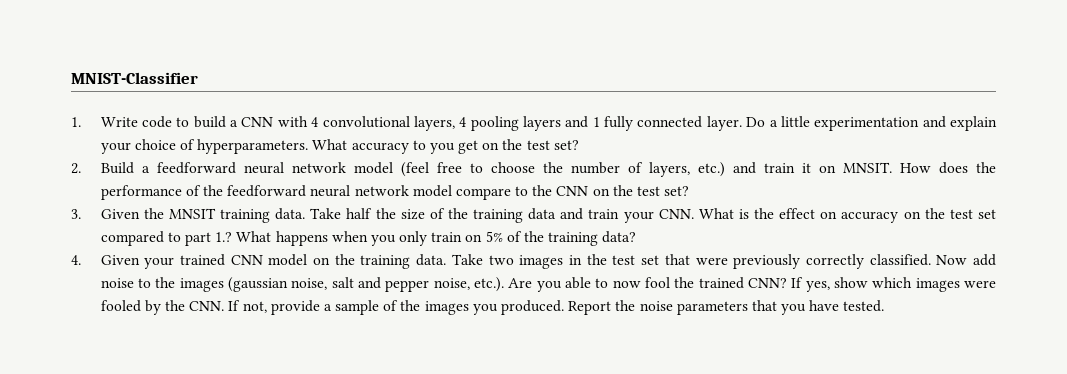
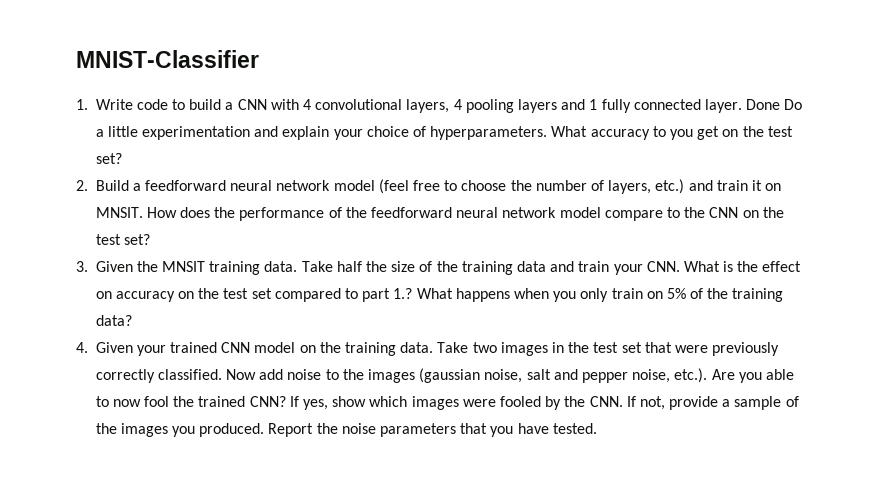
- Do a little experimentation and explain your choice of hyperparameters.
+ Done Do a little experimentation and explain your choice of hyperparameters.

